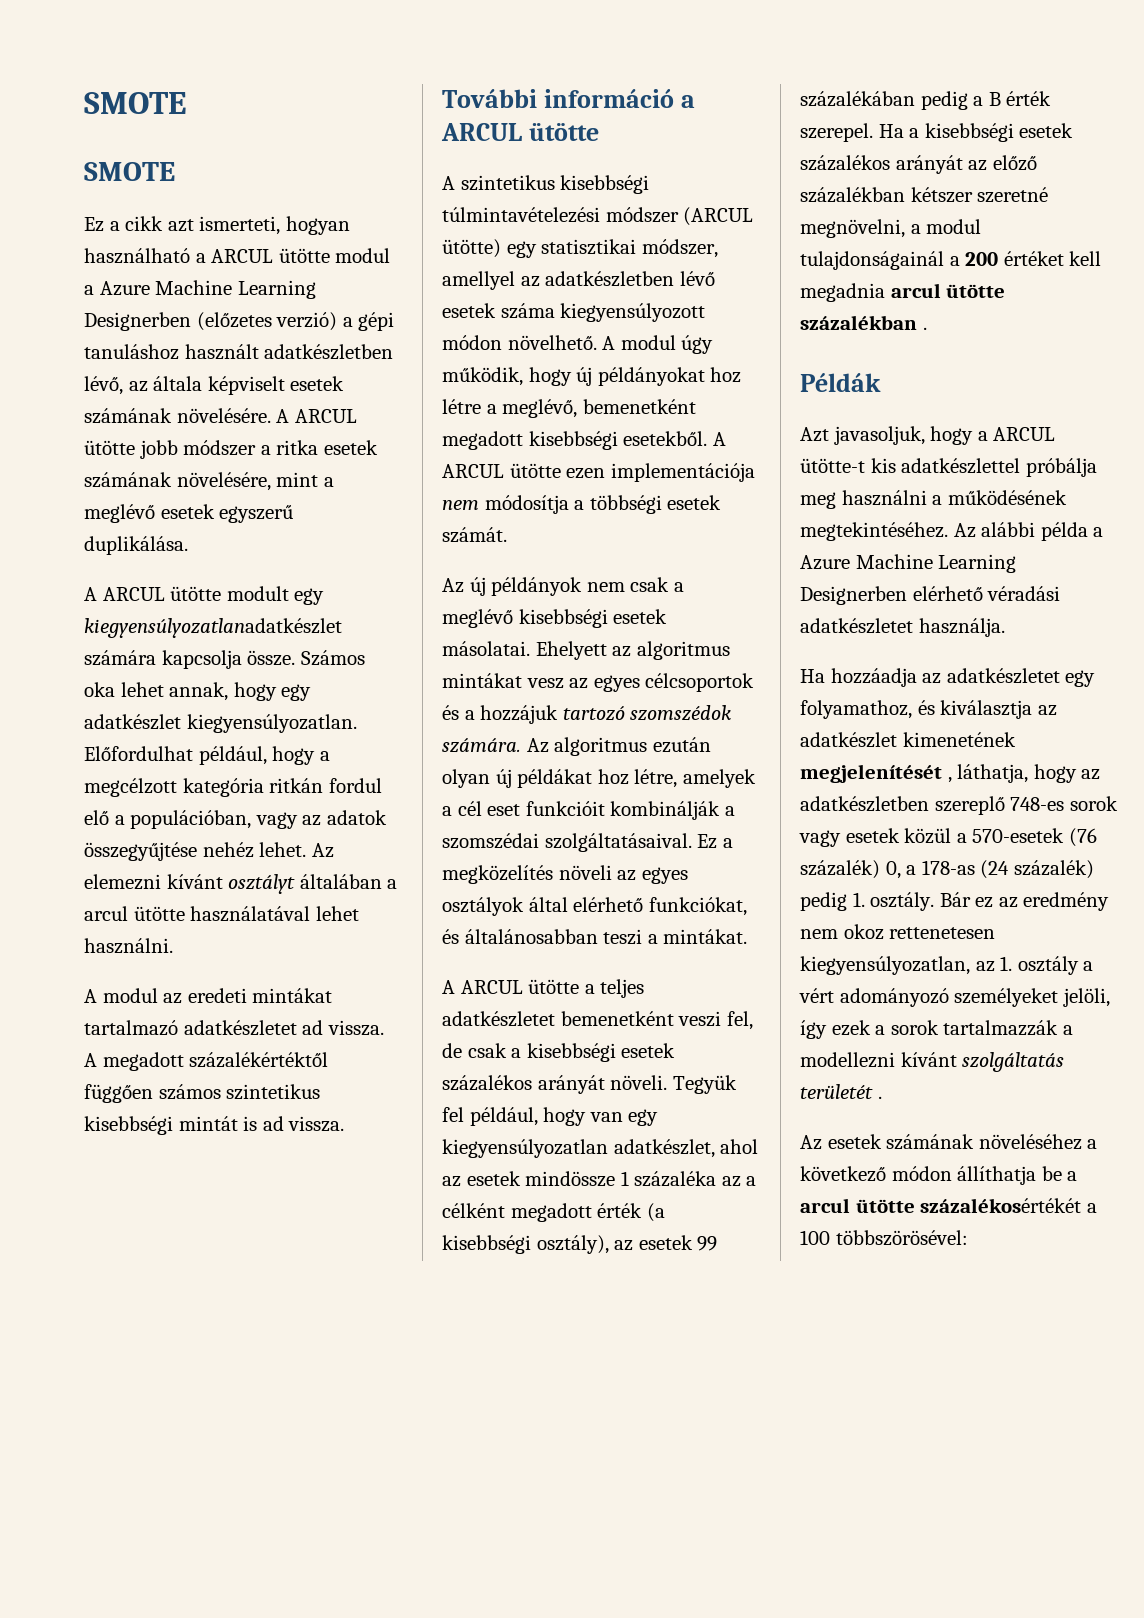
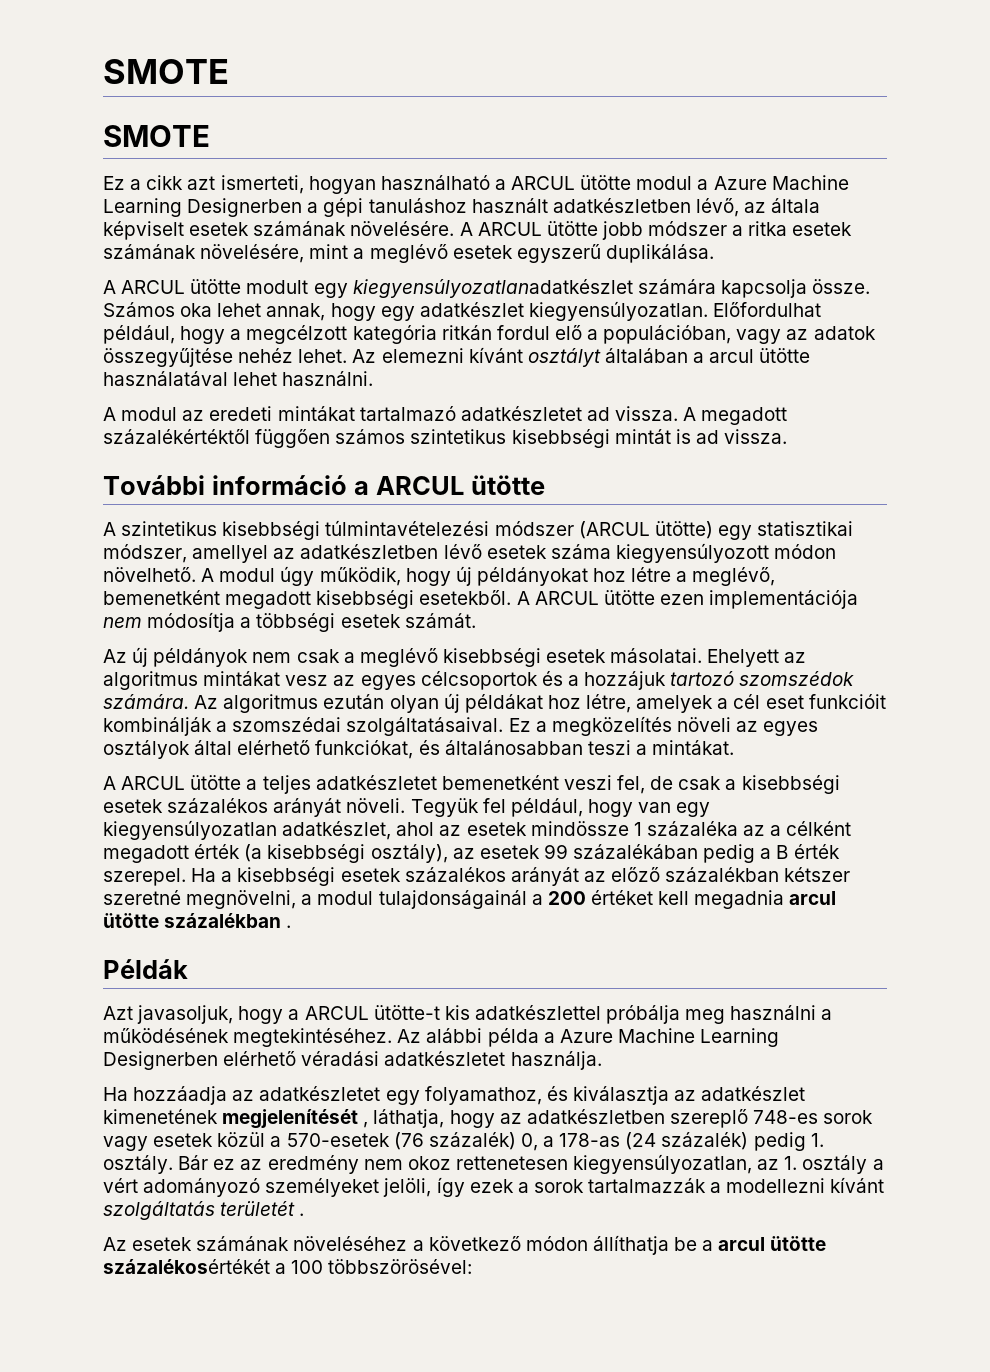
- Ez a cikk azt ismerteti, hogyan használható a ARCUL ütötte modul a Azure Machine Learning Designerben (előzetes verzió) a gépi tanuláshoz használt adatkészletben lévő, az általa képviselt esetek számának növelésére.
+ Ez a cikk azt ismerteti, hogyan használható a ARCUL ütötte modul a Azure Machine Learning Designerben a gépi tanuláshoz használt adatkészletben lévő, az általa képviselt esetek számának növelésére.

